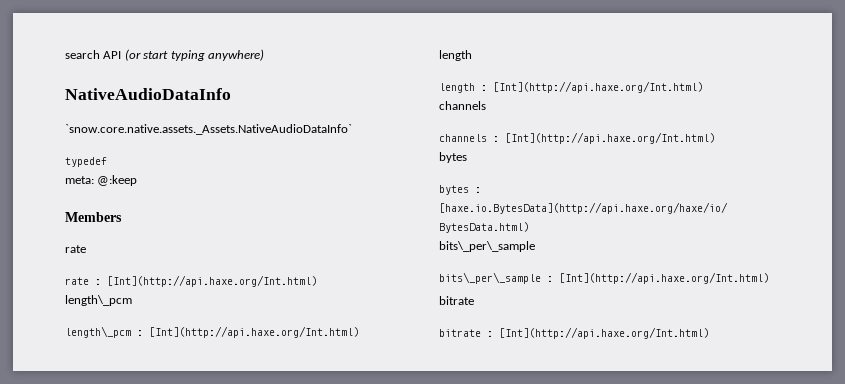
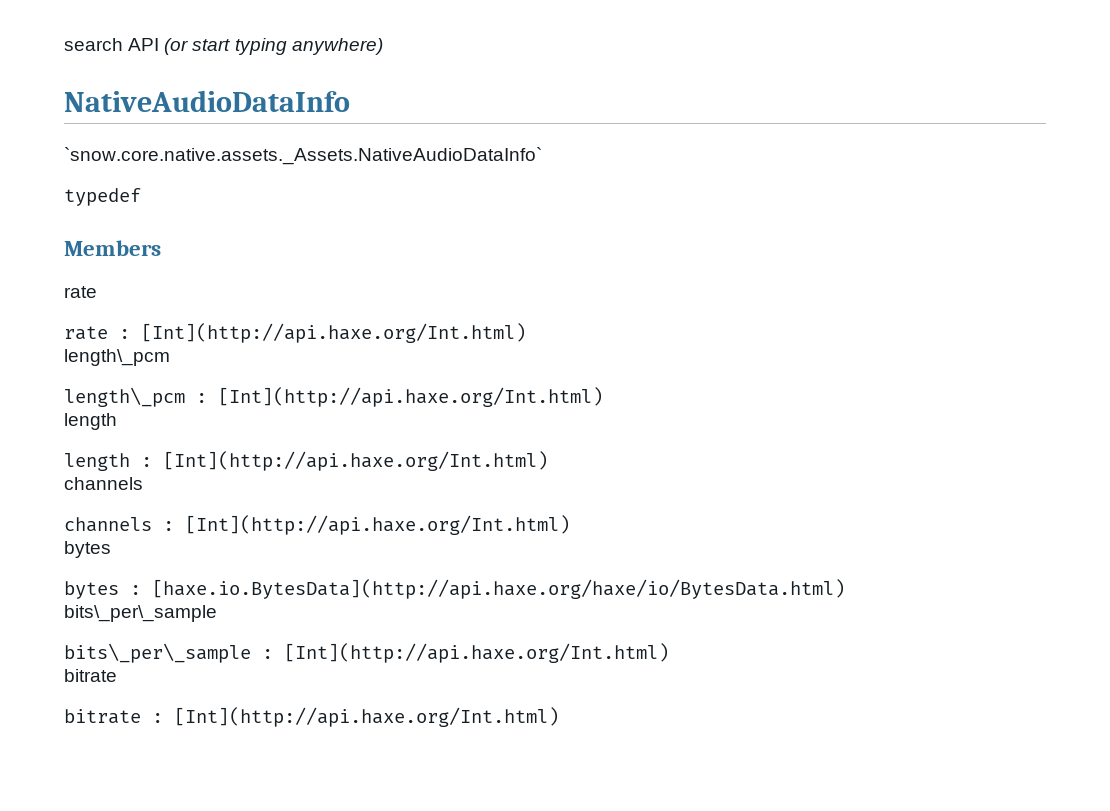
- meta: @:keep

